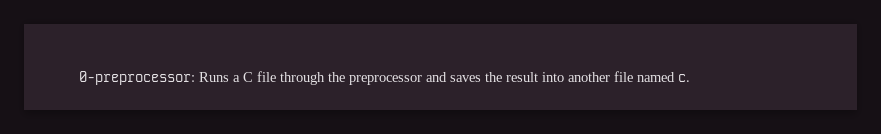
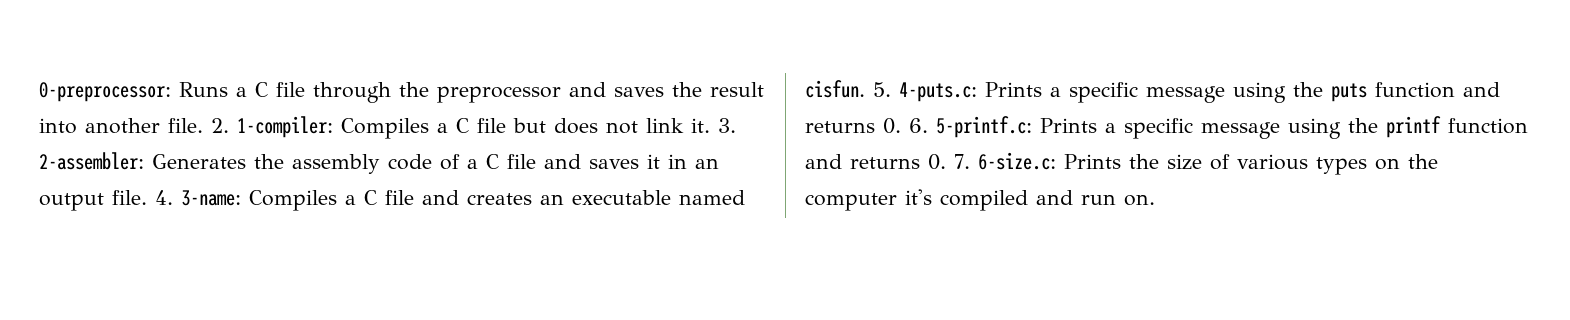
- 0-preprocessor: Runs a C file through the preprocessor and saves the result into another file named c.
+ 0-preprocessor: Runs a C file through the preprocessor and saves the result into another file. 2. 1-compiler: Compiles a C file but does not link it. 3. 2-assembler: Generates the assembly code of a C file and saves it in an output file. 4. 3-name: Compiles a C file and creates an executable named cisfun. 5. 4-puts.c: Prints a specific message using the puts function and returns 0. 6. 5-printf.c: Prints a specific message using the printf function and returns 0. 7. 6-size.c: Prints the size of various types on the computer it's compiled and run on.

